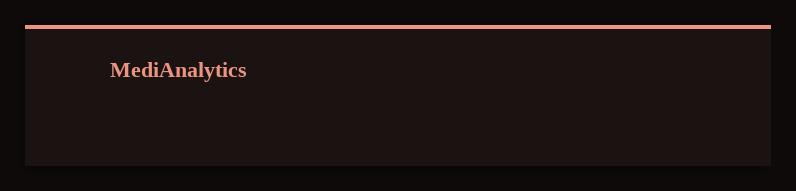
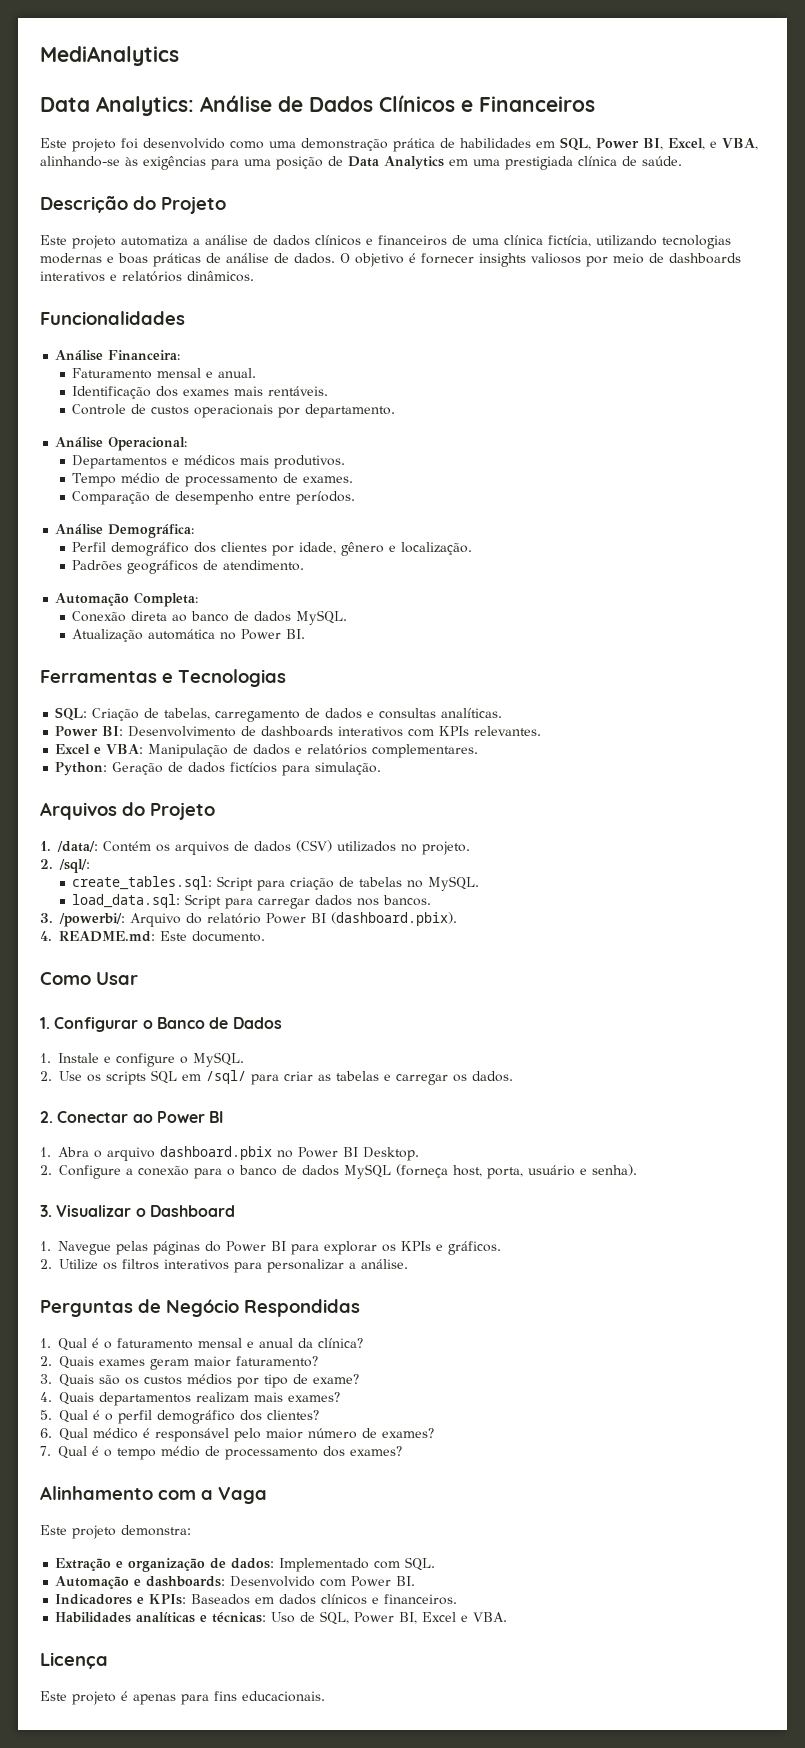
+ Data Analytics: Análise de Dados Clínicos e Financeiros
+ Este projeto foi desenvolvido como uma demonstração prática de habilidades em SQL, Power BI, Excel, e VBA, alinhando-se às exigências para uma posição de Data Analytics em uma prestigiada clínica de saúde.
+ Descrição do Projeto
+ Este projeto automatiza a análise de dados clínicos e financeiros de uma clínica fictícia, utilizando tecnologias modernas e boas práticas de análise de dados. O objetivo é fornecer insights valiosos por meio de dashboards interativos e relatórios dinâmicos.
+ Funcionalidades
+ Análise Financeira:
+ Faturamento mensal e anual.
+ Identificação dos exames mais rentáveis.
+ Controle de custos operacionais por departamento.
+ Análise Operacional:
+ Departamentos e médicos mais produtivos.
+ Tempo médio de processamento de exames.
+ Comparação de desempenho entre períodos.
+ Análise Demográfica:
+ Perfil demográfico dos clientes por idade, gênero e localização.
+ Padrões geográficos de atendimento.
+ Automação Completa:
+ Conexão direta ao banco de dados MySQL.
+ Atualização automática no Power BI.
+ Ferramentas e Tecnologias
+ SQL: Criação de tabelas, carregamento de dados e consultas analíticas.
+ Power BI: Desenvolvimento de dashboards interativos com KPIs relevantes.
+ Excel e VBA: Manipulação de dados e relatórios complementares.
+ Python: Geração de dados fictícios para simulação.
+ Arquivos do Projeto
+ 1. /data/: Contém os arquivos de dados (CSV) utilizados no projeto.
+ 2. /sql/:
+ create_tables.sql: Script para criação de tabelas no MySQL.
+ load_data.sql: Script para carregar dados nos bancos.
+ 3. /powerbi/: Arquivo do relatório Power BI (dashboard.pbix).
+ 4. README.md: Este documento.
+ Como Usar
+ 1. Configurar o Banco de Dados
+ 1. Instale e configure o MySQL.
+ 2. Use os scripts SQL em /sql/ para criar as tabelas e carregar os dados.
+ 2. Conectar ao Power BI
+ 1. Abra o arquivo dashboard.pbix no Power BI Desktop.
+ 2. Configure a conexão para o banco de dados MySQL (forneça host, porta, usuário e senha).
+ 3. Visualizar o Dashboard
+ 1. Navegue pelas páginas do Power BI para explorar os KPIs e gráficos.
+ 2. Utilize os filtros interativos para personalizar a análise.
+ Perguntas de Negócio Respondidas
+ 1. Qual é o faturamento mensal e anual da clínica?
+ 2. Quais exames geram maior faturamento?
+ 3. Quais são os custos médios por tipo de exame?
+ 4. Quais departamentos realizam mais exames?
+ 5. Qual é o perfil demográfico dos clientes?
+ 6. Qual médico é responsável pelo maior número de exames?
+ 7. Qual é o tempo médio de processamento dos exames?
+ Alinhamento com a Vaga
+ Este projeto demonstra:
+ Extração e organização de dados: Implementado com SQL.
+ Automação e dashboards: Desenvolvido com Power BI.
+ Indicadores e KPIs: Baseados em dados clínicos e financeiros.
+ Habilidades analíticas e técnicas: Uso de SQL, Power BI, Excel e VBA.
+ Licença
+ Este projeto é apenas para fins educacionais.

